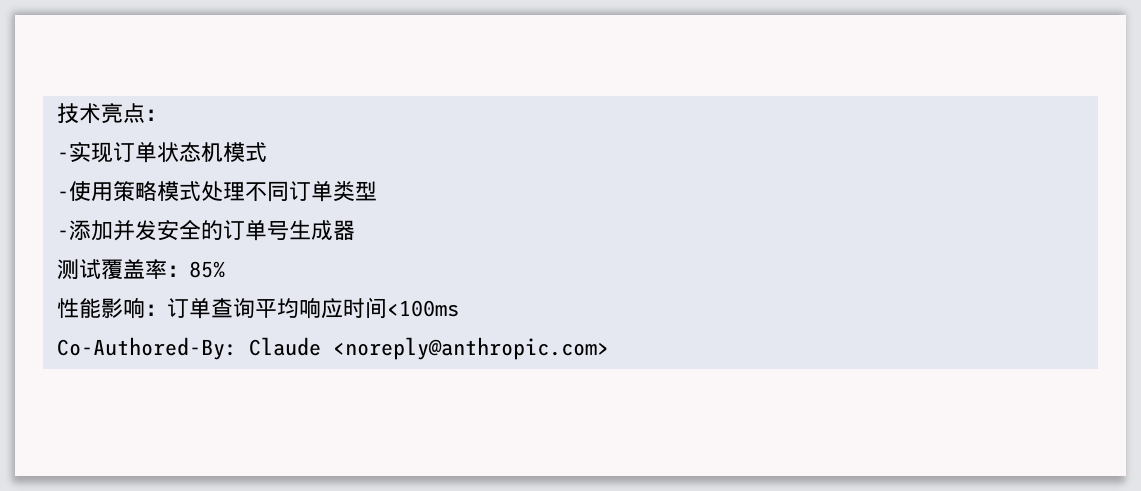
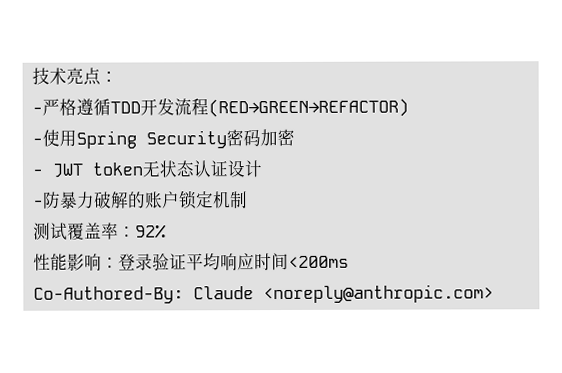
- -实现订单状态机模式
- -使用策略模式处理不同订单类型
- -添加并发安全的订单号生成器
+ -严格遵循TDD开发流程(RED→GREEN→REFACTOR)
+ -使用Spring Security密码加密
+ - JWT token无状态认证设计
+ -防暴力破解的账户锁定机制
- 测试覆盖率：85%
+ 测试覆盖率：92%
- 性能影响：订单查询平均响应时间<100ms
+ 性能影响：登录验证平均响应时间<200ms

